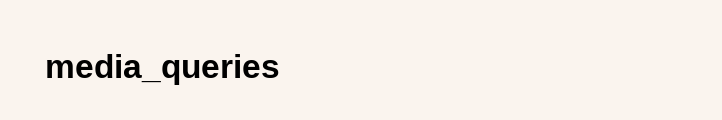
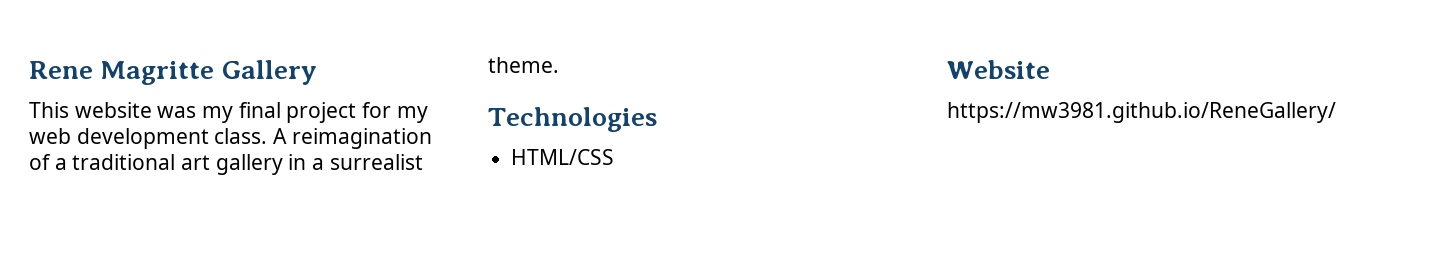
- media_queries
+ Rene Magritte Gallery
+ This website was my final project for my web development class. A reimagination of a traditional art gallery in a surrealist theme.
+ Technologies
+ HTML/CSS
+ Website
+ https://mw3981.github.io/ReneGallery/

